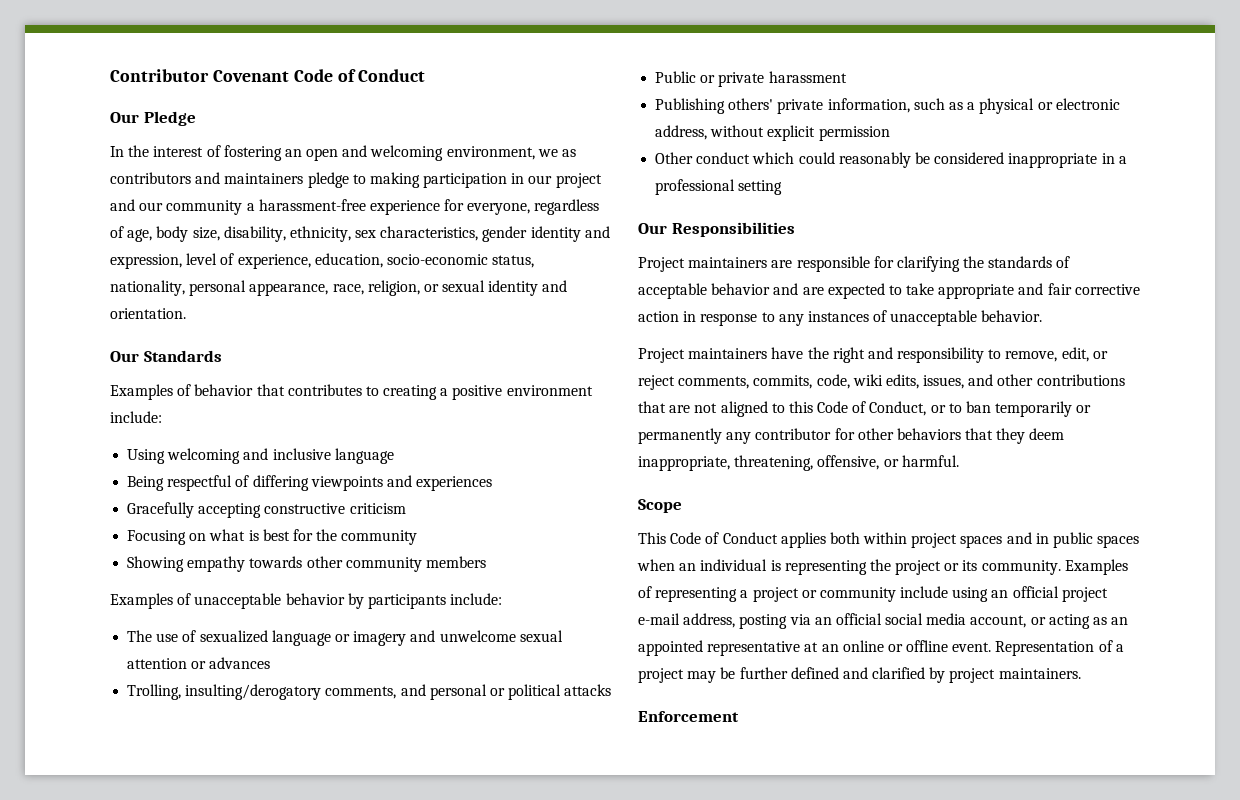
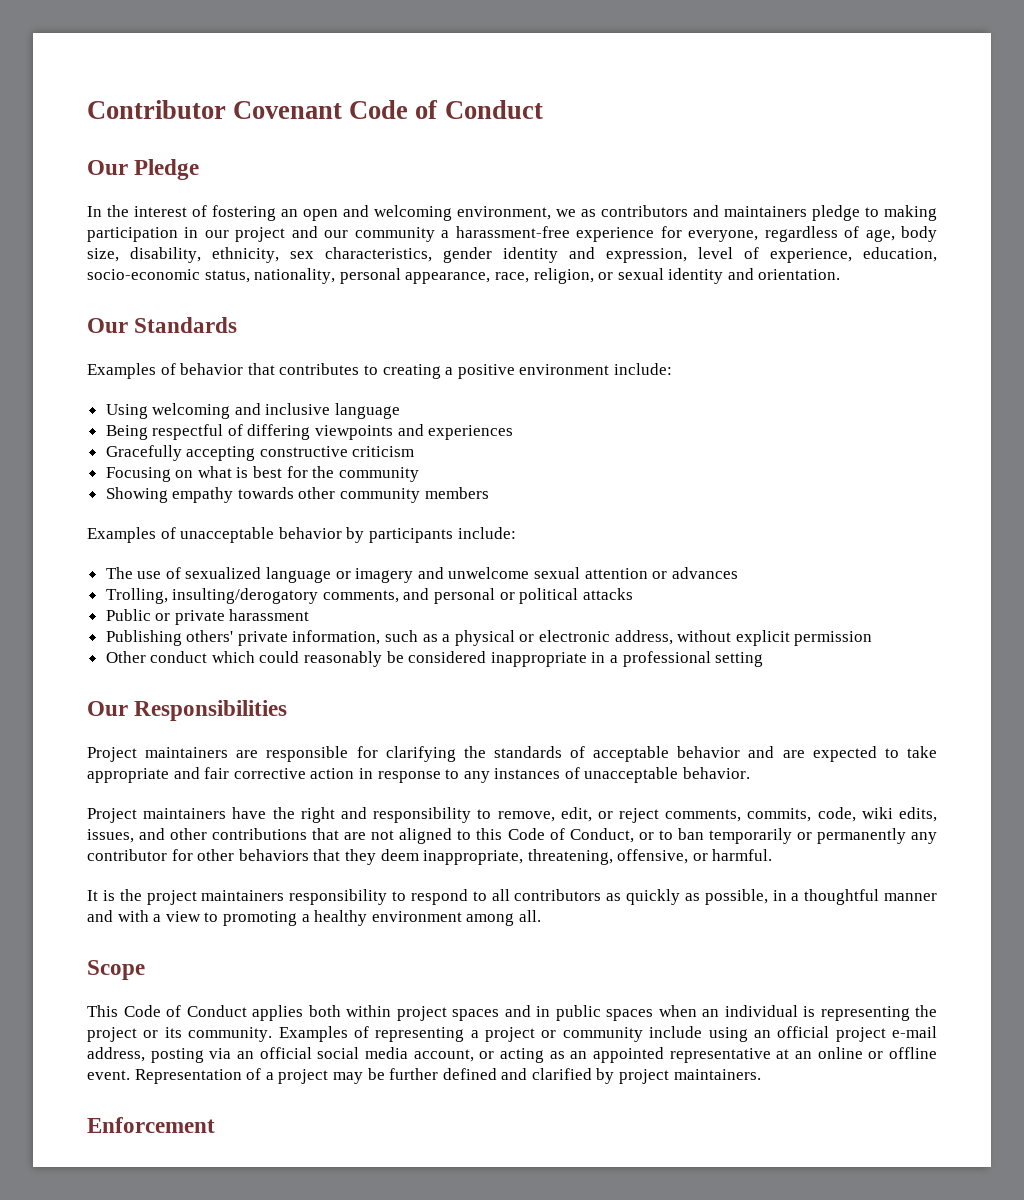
+ It is the project maintainers responsibility to respond to all contributors as quickly as possible, in a thoughtful manner and with a view to promoting a healthy environment among all.

